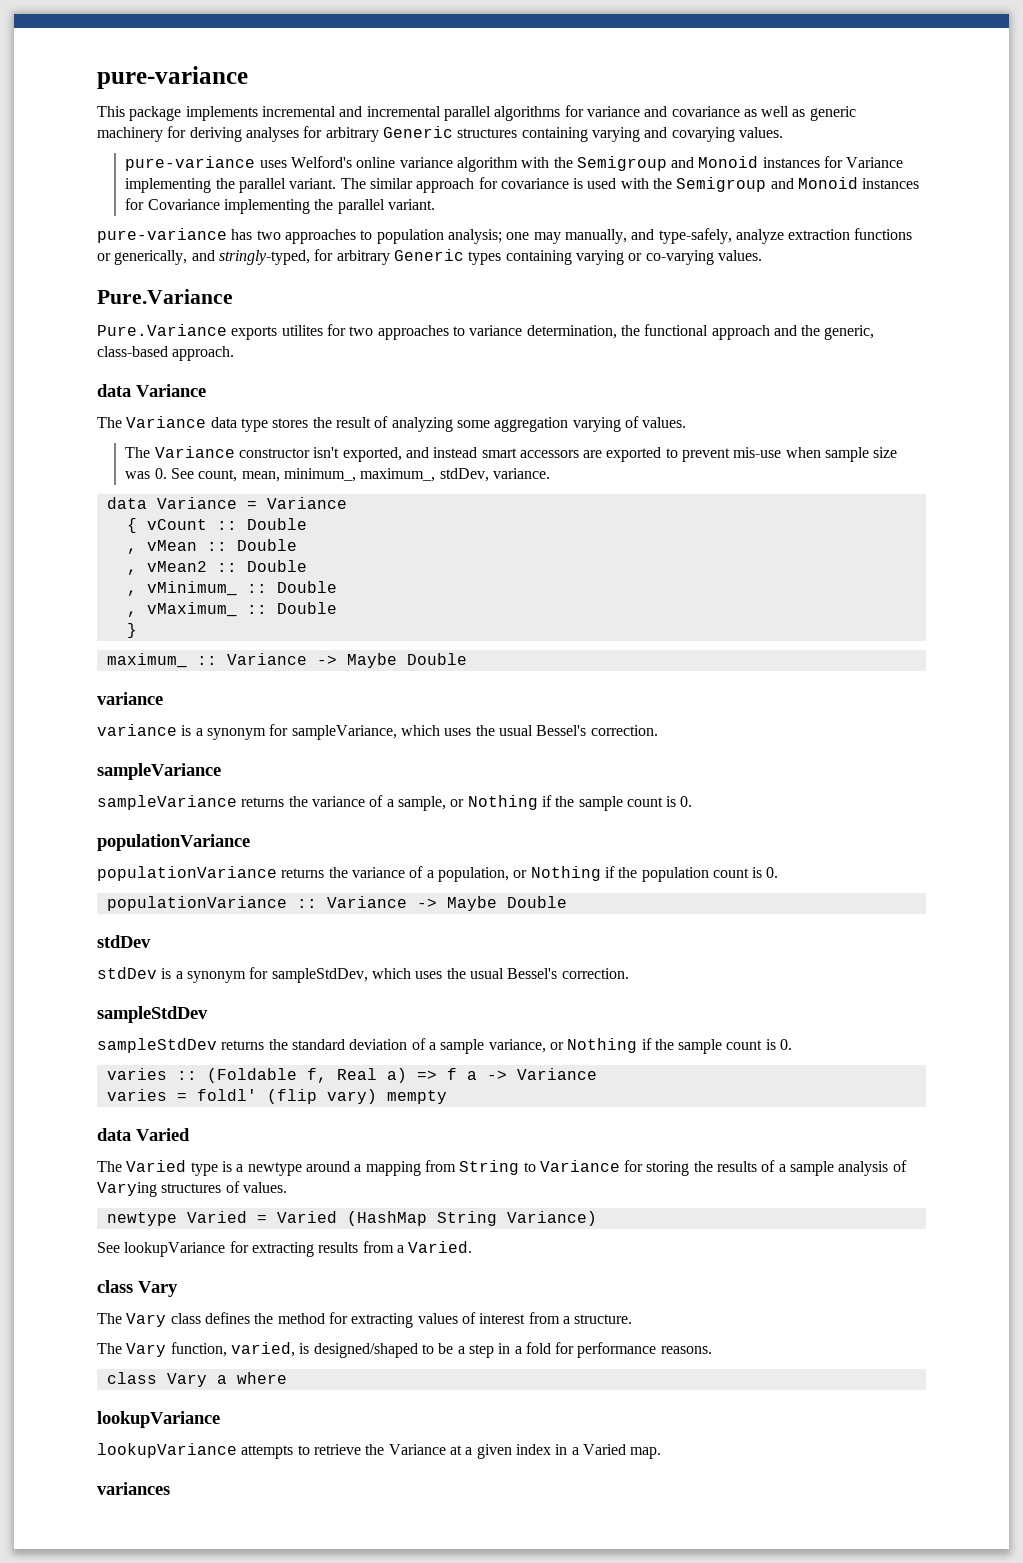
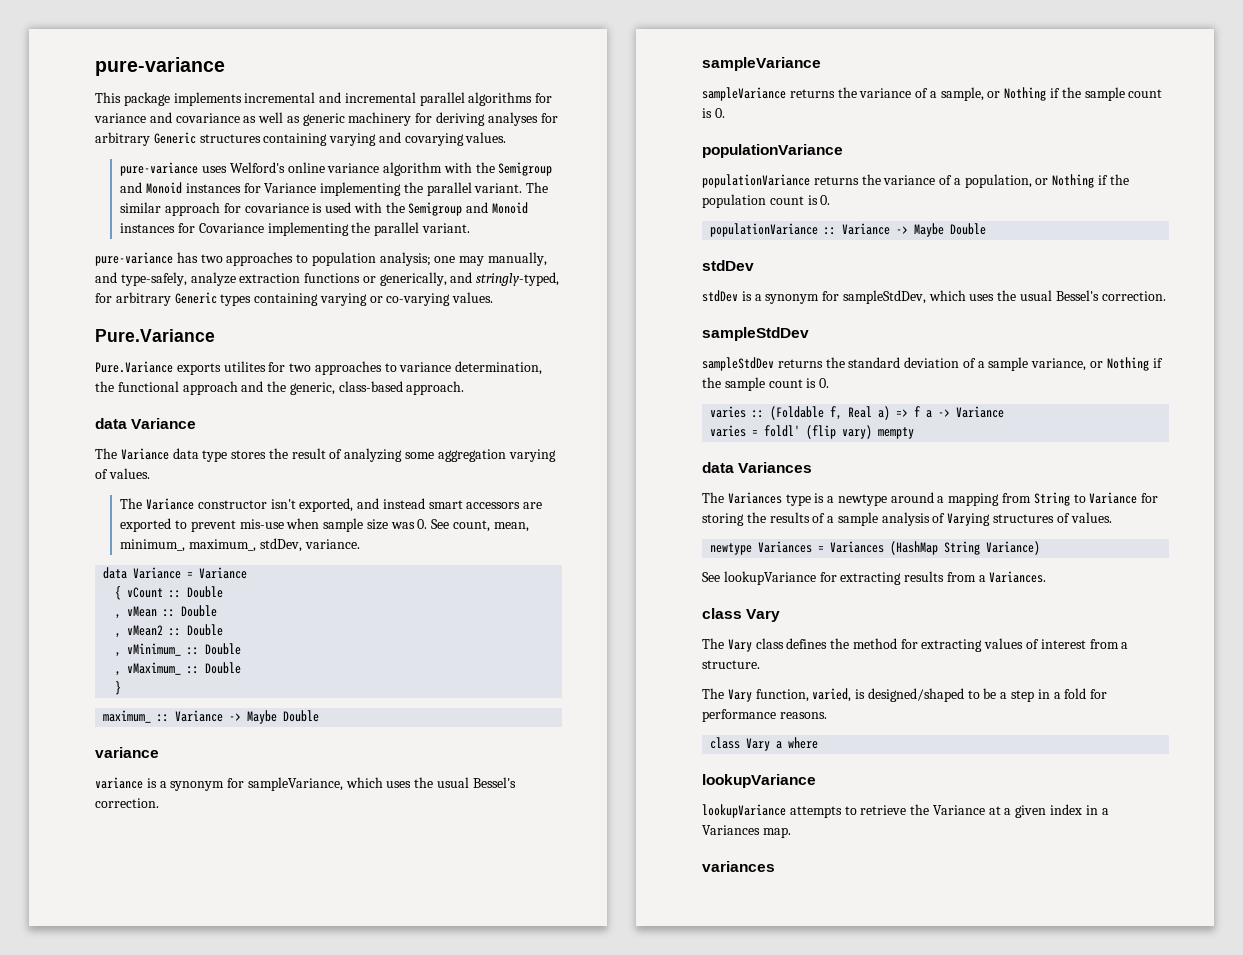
- data Varied
- The Varied type is a newtype around a mapping from String to Variance for storing the results of a sample analysis of Varying structures of values.
+ data Variances
+ The Variances type is a newtype around a mapping from String to Variance for storing the results of a sample analysis of Varying structures of values.
- newtype Varied = Varied (HashMap String Variance)
+ newtype Variances = Variances (HashMap String Variance)
- See lookupVariance for extracting results from a Varied.
+ See lookupVariance for extracting results from a Variances.
- lookupVariance attempts to retrieve the Variance at a given index in a Varied map.
+ lookupVariance attempts to retrieve the Variance at a given index in a Variances map.

